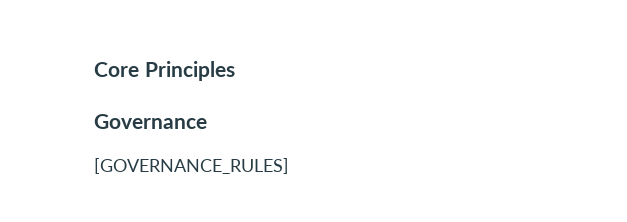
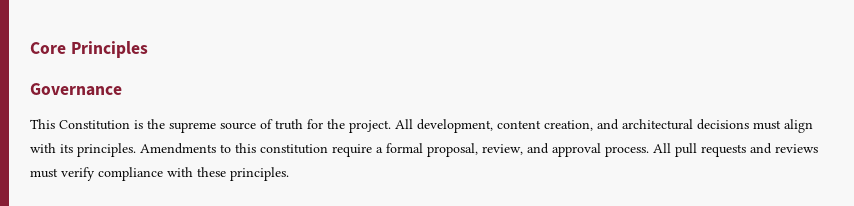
- [GOVERNANCE_RULES]
+ This Constitution is the supreme source of truth for the project. All development, content creation, and architectural decisions must align with its principles. Amendments to this constitution require a formal proposal, review, and approval process. All pull requests and reviews must verify compliance with these principles.

